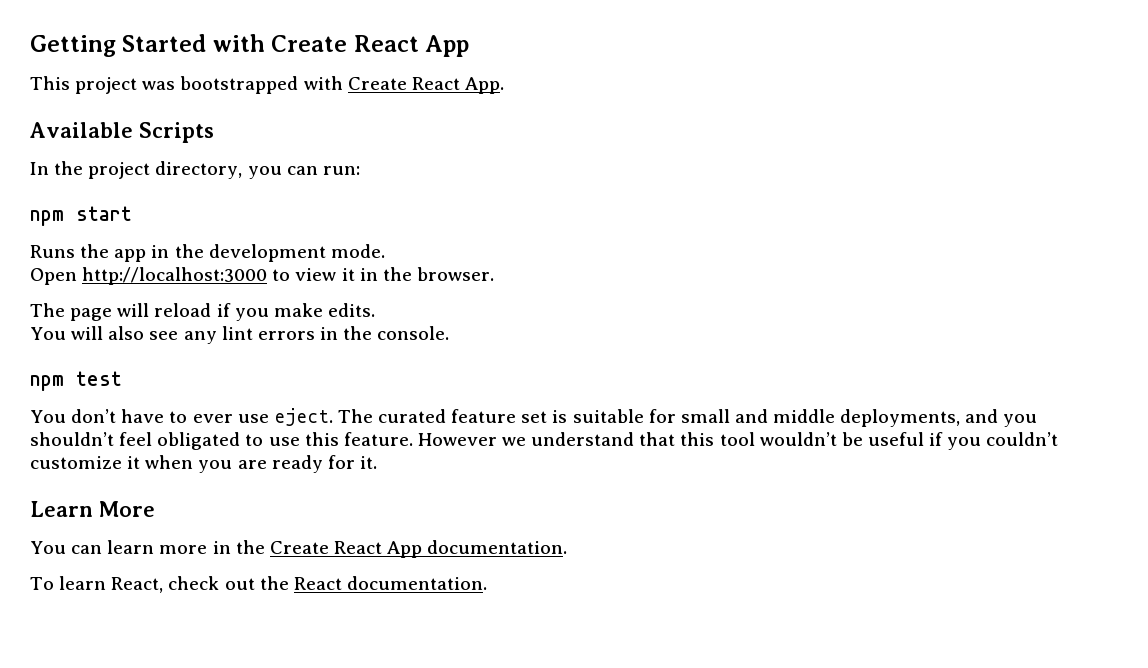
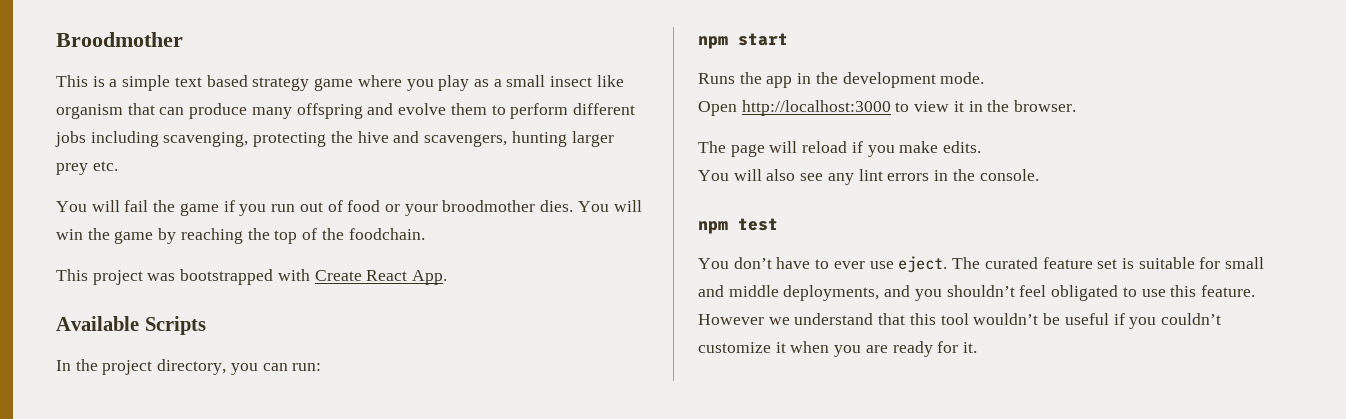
- Getting Started with Create React App
+ Broodmother
+ This is a simple text based strategy game where you play as a small insect like organism that can produce many offspring and evolve them to perform different jobs including scavenging, protecting the hive and scavengers, hunting larger prey etc.
+ You will fail the game if you run out of food or your broodmother dies. You will win the game by reaching the top of the foodchain.
- Learn More
- You can learn more in the Create React App documentation.
- To learn React, check out the React documentation.

